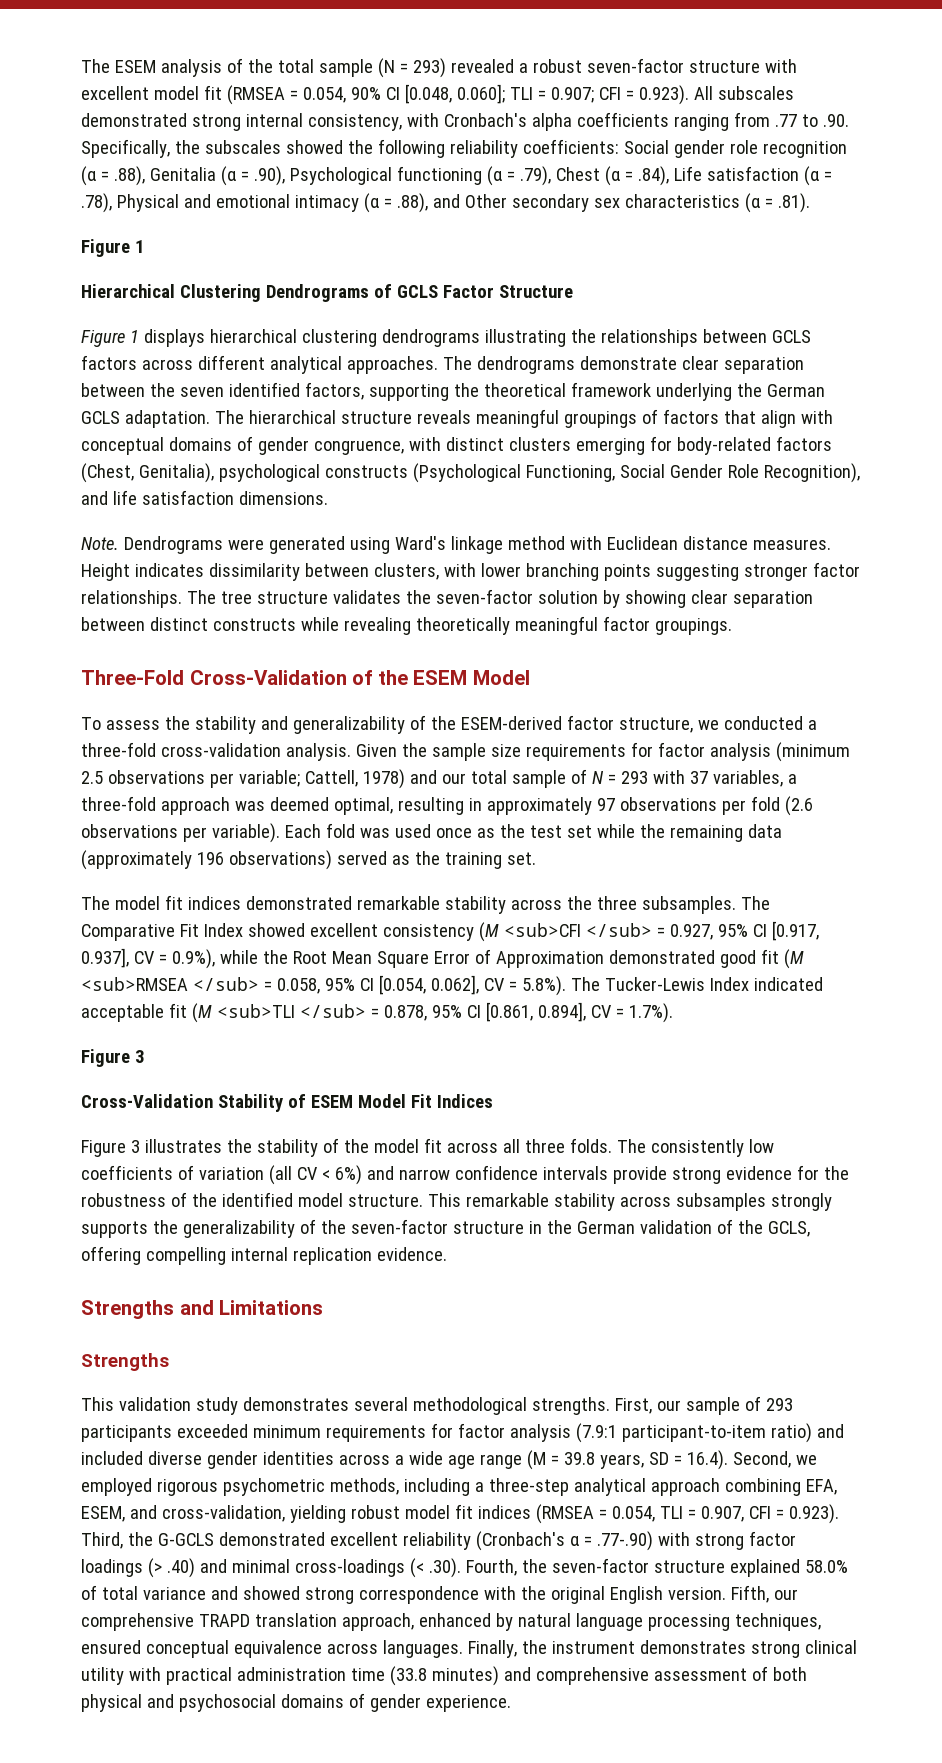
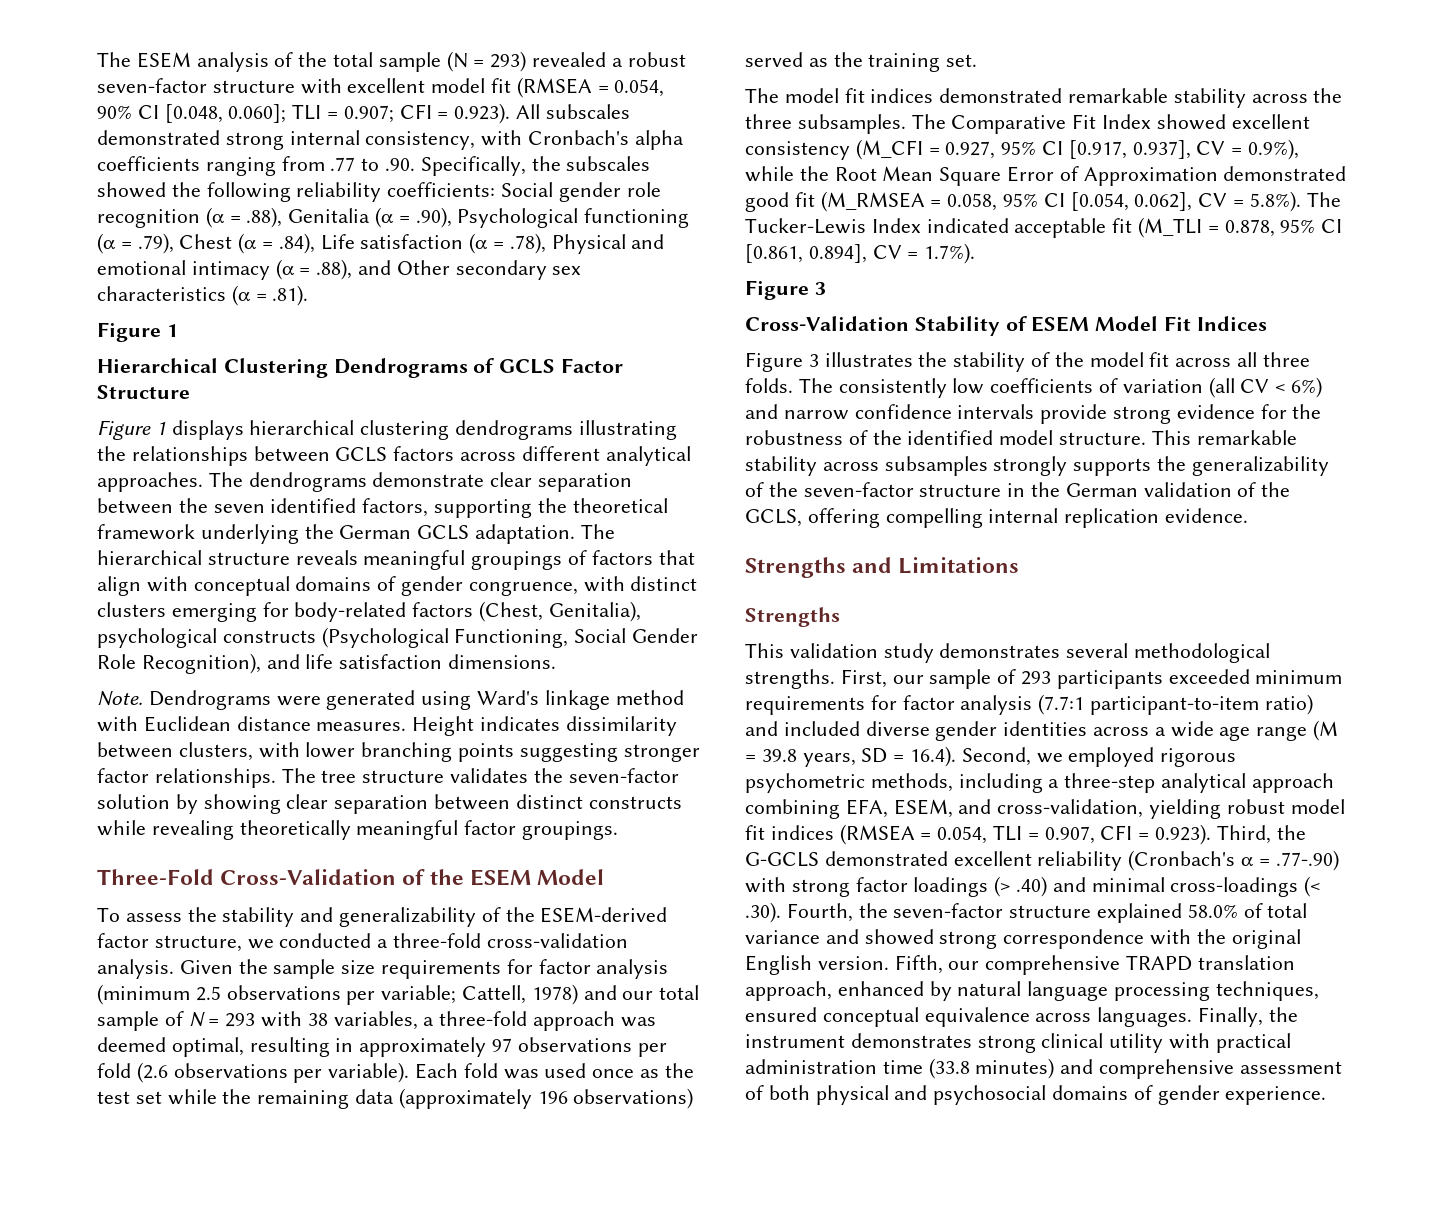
- Given the sample size requirements for factor analysis (minimum 2.5 observations per variable; Cattell, 1978) and our total sample of N = 293 with 37 variables, a three-fold approach was deemed optimal, resulting in approximately 97 observations per fold (2.6 observations per variable).
+ Given the sample size requirements for factor analysis (minimum 2.5 observations per variable; Cattell, 1978) and our total sample of N = 293 with 38 variables, a three-fold approach was deemed optimal, resulting in approximately 97 observations per fold (2.6 observations per variable).
- The Comparative Fit Index showed excellent consistency (M <sub>CFI </sub> = 0.927, 95% CI [0.917, 0.937], CV = 0.9%), while the Root Mean Square Error of Approximation demonstrated good fit (M <sub>RMSEA </sub> = 0.058, 95% CI [0.054, 0.062], CV = 5.8%). The Tucker-Lewis Index indicated acceptable fit (M <sub>TLI </sub> = 0.878, 95% CI [0.861, 0.894], CV = 1.7%).
+ The Comparative Fit Index showed excellent consistency (M_CFI = 0.927, 95% CI [0.917, 0.937], CV = 0.9%), while the Root Mean Square Error of Approximation demonstrated good fit (M_RMSEA = 0.058, 95% CI [0.054, 0.062], CV = 5.8%). The Tucker-Lewis Index indicated acceptable fit (M_TLI = 0.878, 95% CI [0.861, 0.894], CV = 1.7%).
- First, our sample of 293 participants exceeded minimum requirements for factor analysis (7.9:1 participant-to-item ratio) and included diverse gender identities across a wide age range (M = 39.8 years, SD = 16.4). Second, we employed rigorous psychometric methods, including a three-step analytical approach combining EFA, ESEM, and cross-validation, yielding robust model fit indices (RMSEA = 0.054, TLI = 0.907, CFI = 0.923). Third, the G-GCLS demonstrated excellent reliability (Cronbach's α = .77-.90) with strong factor loadings (> .40) and minimal cross-loadings (< .30). Fourth, the seven-factor structure explained 58.0% of total variance and showed strong correspondence with the original English version.
+ First, our sample of 293 participants exceeded minimum requirements for factor analysis (7.7:1 participant-to-item ratio) and included diverse gender identities across a wide age range (M = 39.8 years, SD = 16.4). Second, we employed rigorous psychometric methods, including a three-step analytical approach combining EFA, ESEM, and cross-validation, yielding robust model fit indices (RMSEA = 0.054, TLI = 0.907, CFI = 0.923). Third, the G-GCLS demonstrated excellent reliability (Cronbach's α = .77-.90) with strong factor loadings (> .40) and minimal cross-loadings (< .30). Fourth, the seven-factor structure explained 58.0% of total variance and showed strong correspondence with the original English version.

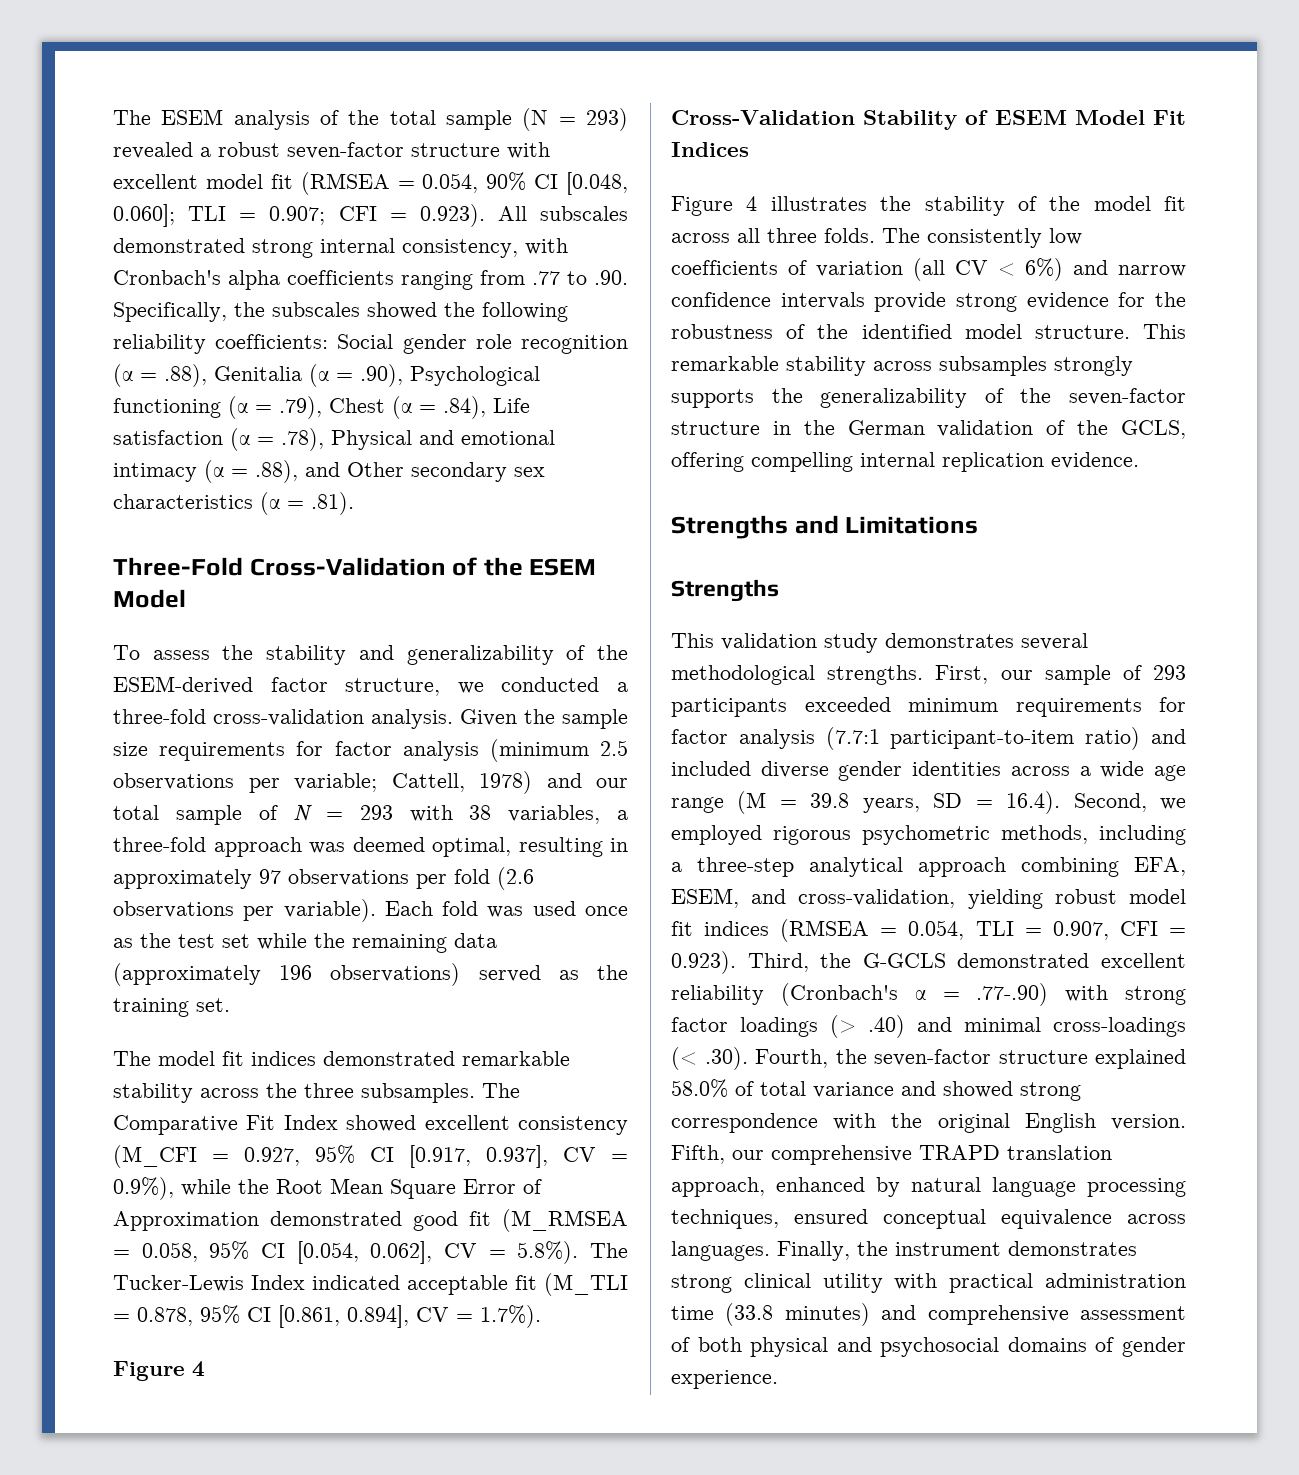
  Social gender role recognition (α = .88), Genitalia (α = .90), Psychological functioning (α = .79), Chest (α = .84), Life satisfaction (α = .78), Physical and emotional intimacy (α = .88), and Other secondary sex characteristics (α = .81).
- Figure 1
- Hierarchical Clustering Dendrograms of GCLS Factor Structure
- Figure 1 displays hierarchical clustering dendrograms illustrating the relationships between GCLS factors across different analytical approaches. The dendrograms demonstrate clear separation between the seven identified factors, supporting the theoretical framework underlying the German GCLS adaptation. The hierarchical structure reveals meaningful groupings of factors that align with conceptual domains of gender congruence, with distinct clusters emerging for body-related factors (Chest, Genitalia), psychological constructs (Psychological Functioning, Social Gender Role Recognition), and life satisfaction dimensions.
- Note. Dendrograms were generated using Ward's linkage method with Euclidean distance measures. Height indicates dissimilarity between clusters, with lower branching points suggesting stronger factor relationships. The tree structure validates the seven-factor solution by showing clear separation between distinct constructs while revealing theoretically meaningful factor groupings.
  The Comparative Fit Index showed excellent consistency (M_CFI = 0.927, 95% CI [0.917, 0.937], CV = 0.9%), while the Root Mean Square Error of Approximation demonstrated good fit (M_RMSEA = 0.058, 95% CI [0.054, 0.062], CV = 5.8%). The Tucker-Lewis Index indicated acceptable fit (M_TLI = 0.878, 95% CI [0.861, 0.894], CV = 1.7%).
- Figure 3
+ Figure 4
- Figure 3 illustrates the stability of the model fit across all three folds.
+ Figure 4 illustrates the stability of the model fit across all three folds.

